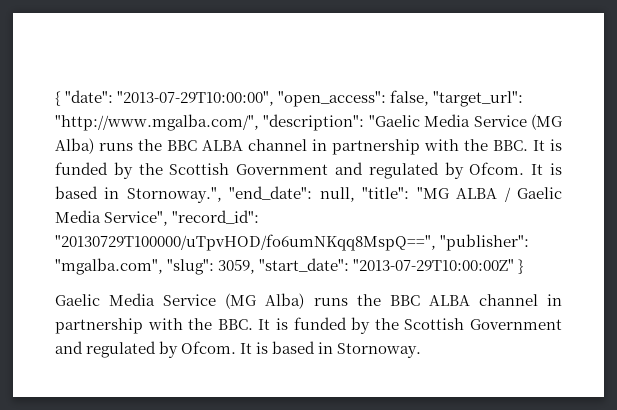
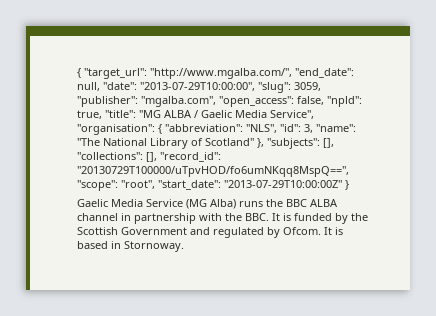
- { "date": "2013-07-29T10:00:00", "open_access": false, "target_url": "http://www.mgalba.com/", "description": "Gaelic Media Service (MG Alba) runs the BBC ALBA channel in partnership with the BBC. It is funded by the Scottish Government and regulated by Ofcom. It is based in Stornoway.", "end_date": null, "title": "MG ALBA / Gaelic Media Service", "record_id": "20130729T100000/uTpvHOD/fo6umNKqq8MspQ==", "publisher": "mgalba.com", "slug": 3059, "start_date": "2013-07-29T10:00:00Z" }
+ { "target_url": "http://www.mgalba.com/", "end_date": null, "date": "2013-07-29T10:00:00", "slug": 3059, "publisher": "mgalba.com", "open_access": false, "npld": true, "title": "MG ALBA / Gaelic Media Service", "organisation": { "abbreviation": "NLS", "id": 3, "name": "The National Library of Scotland" }, "subjects": [], "collections": [], "record_id": "20130729T100000/uTpvHOD/fo6umNKqq8MspQ==", "scope": "root", "start_date": "2013-07-29T10:00:00Z" }

